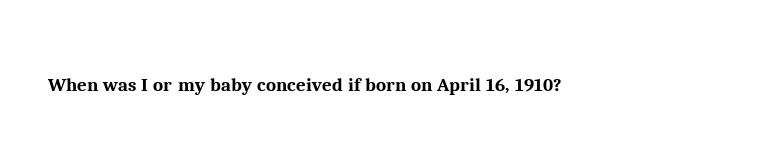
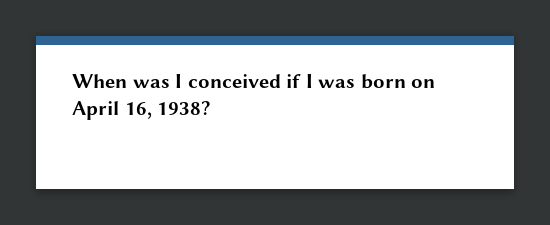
- When was I or my baby conceived if born on April 16, 1910?
+ When was I conceived if I was born on April 16, 1938?

